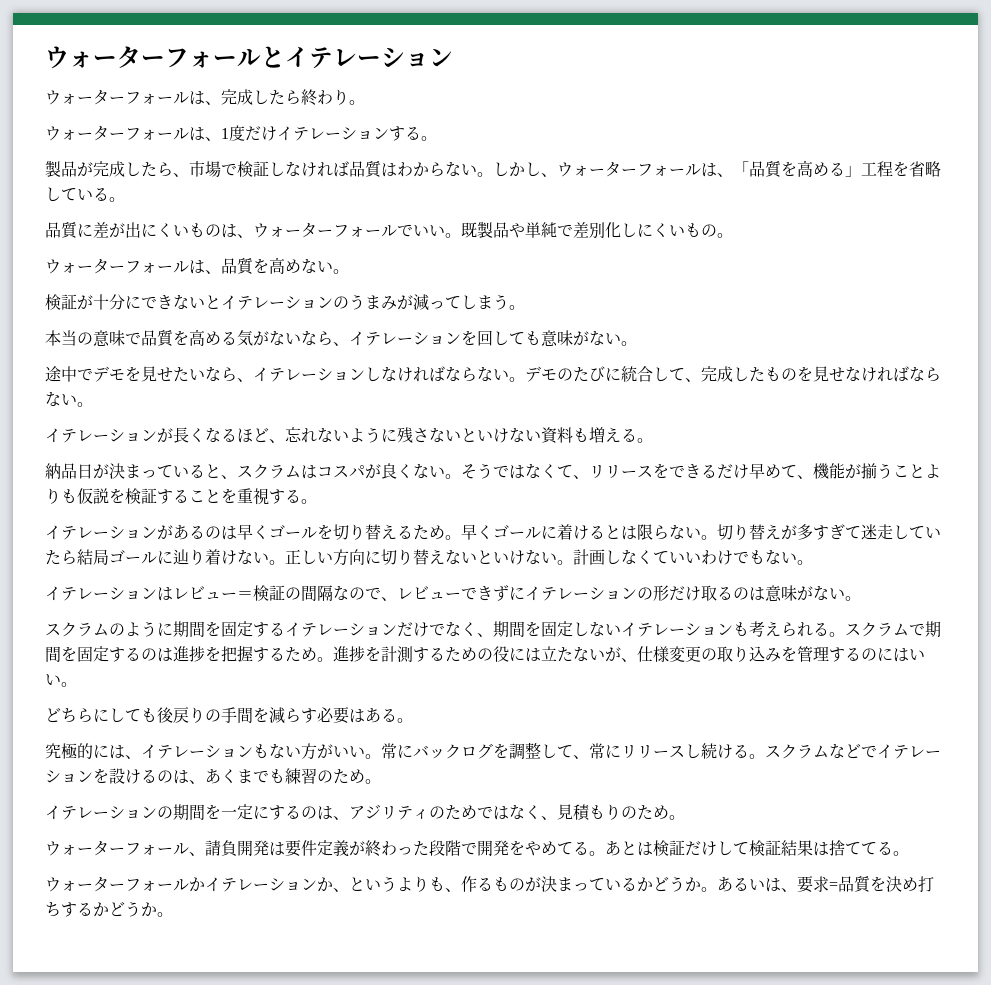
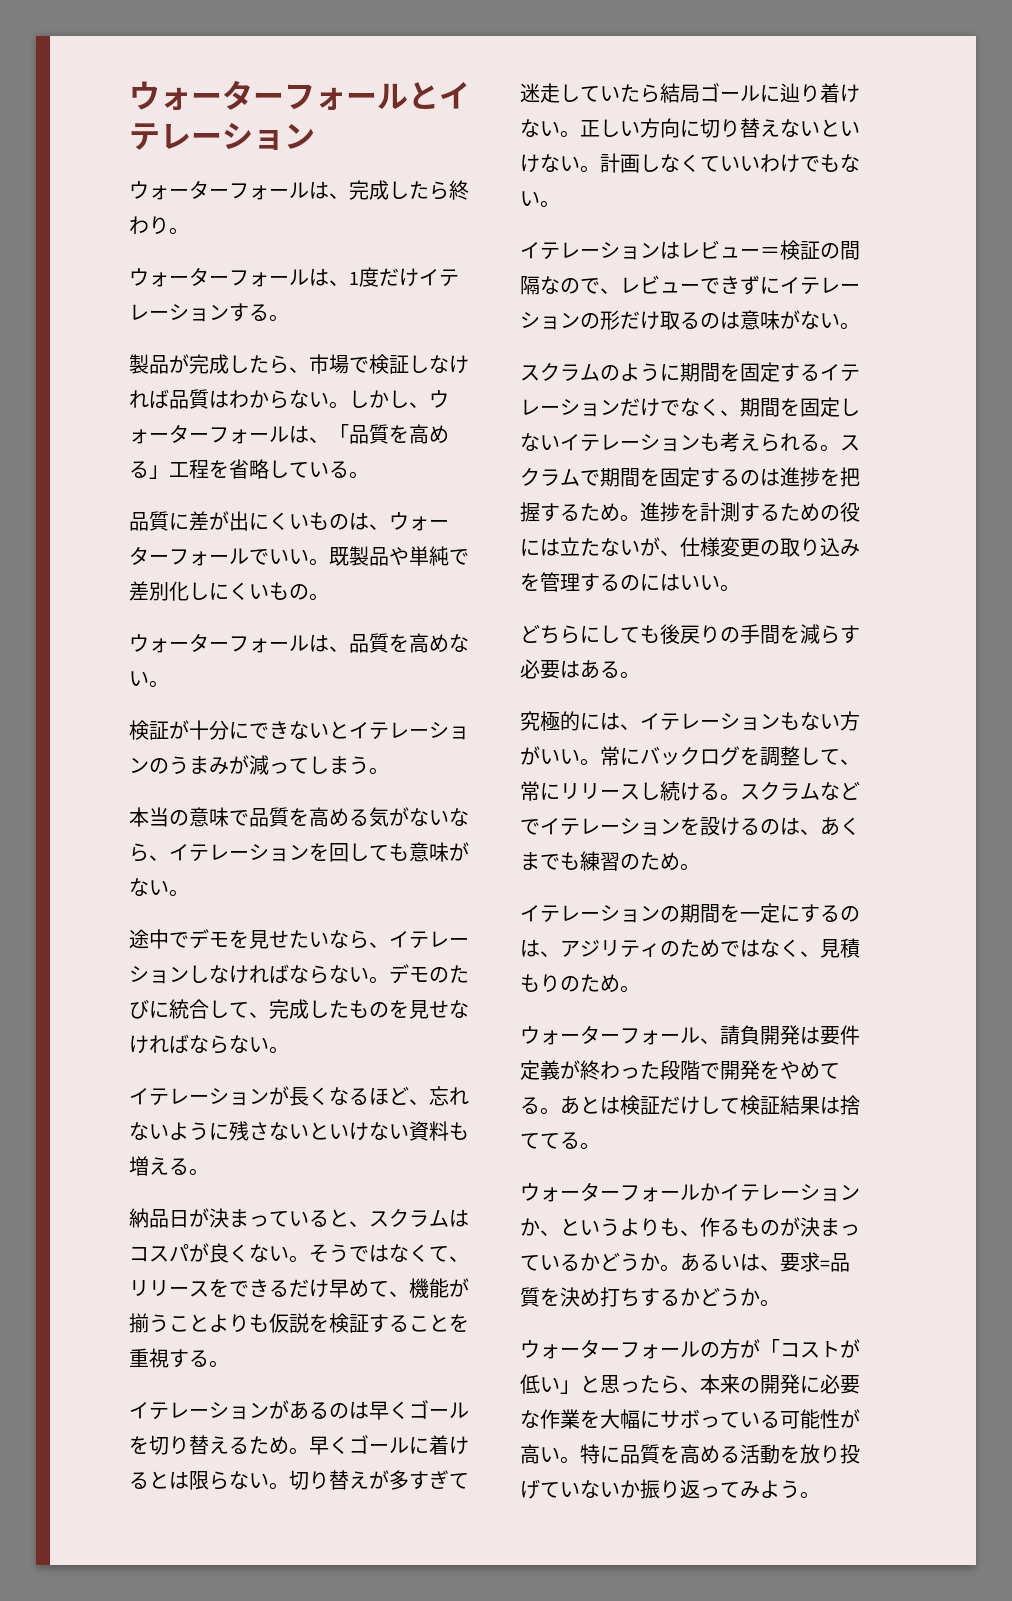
+ ウォーターフォールの方が「コストが低い」と思ったら、本来の開発に必要な作業を大幅にサボっている可能性が高い。特に品質を高める活動を放り投げていないか振り返ってみよう。

